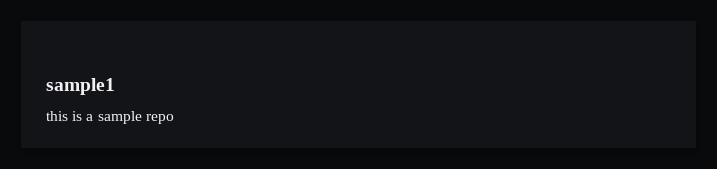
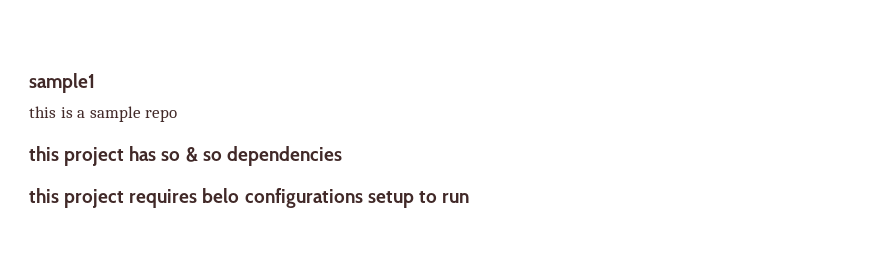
+ this project has so & so dependencies
+ this project requires belo configurations setup to run

